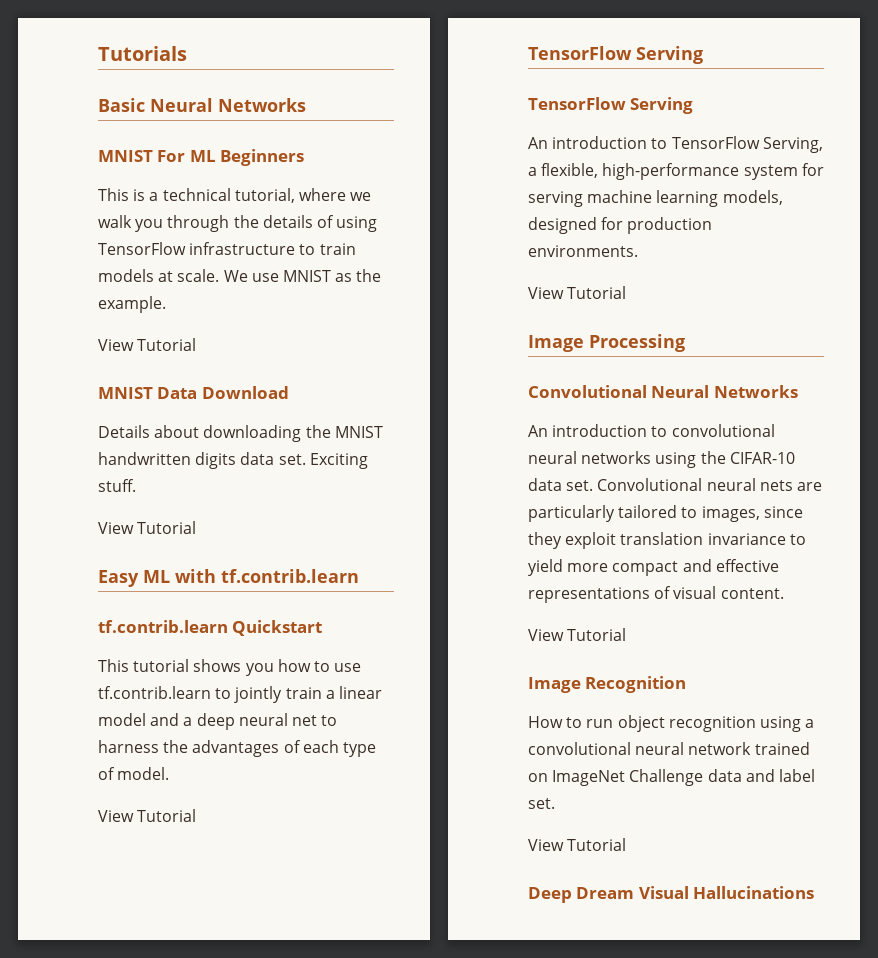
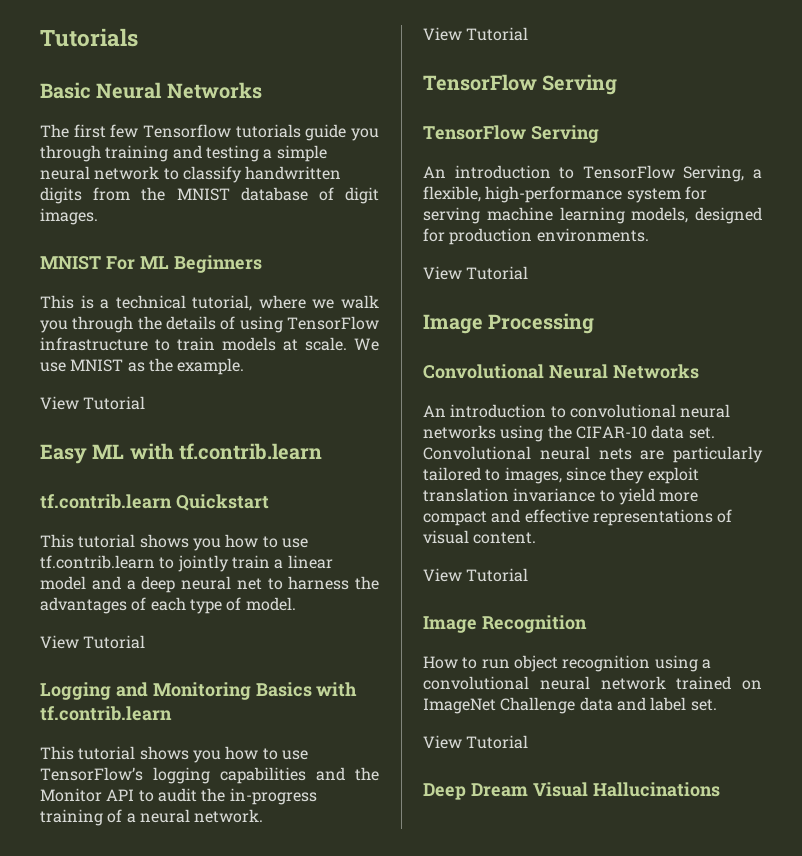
+ The first few Tensorflow tutorials guide you through training and testing a simple neural network to classify handwritten digits from the MNIST database of digit images.
- MNIST Data Download
- Details about downloading the MNIST handwritten digits data set. Exciting stuff.
- View Tutorial
+ Logging and Monitoring Basics with tf.contrib.learn
+ This tutorial shows you how to use TensorFlow’s logging capabilities and the Monitor API to audit the in-progress training of a neural network.
+ View Tutorial

